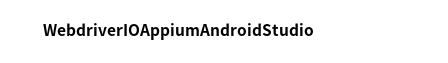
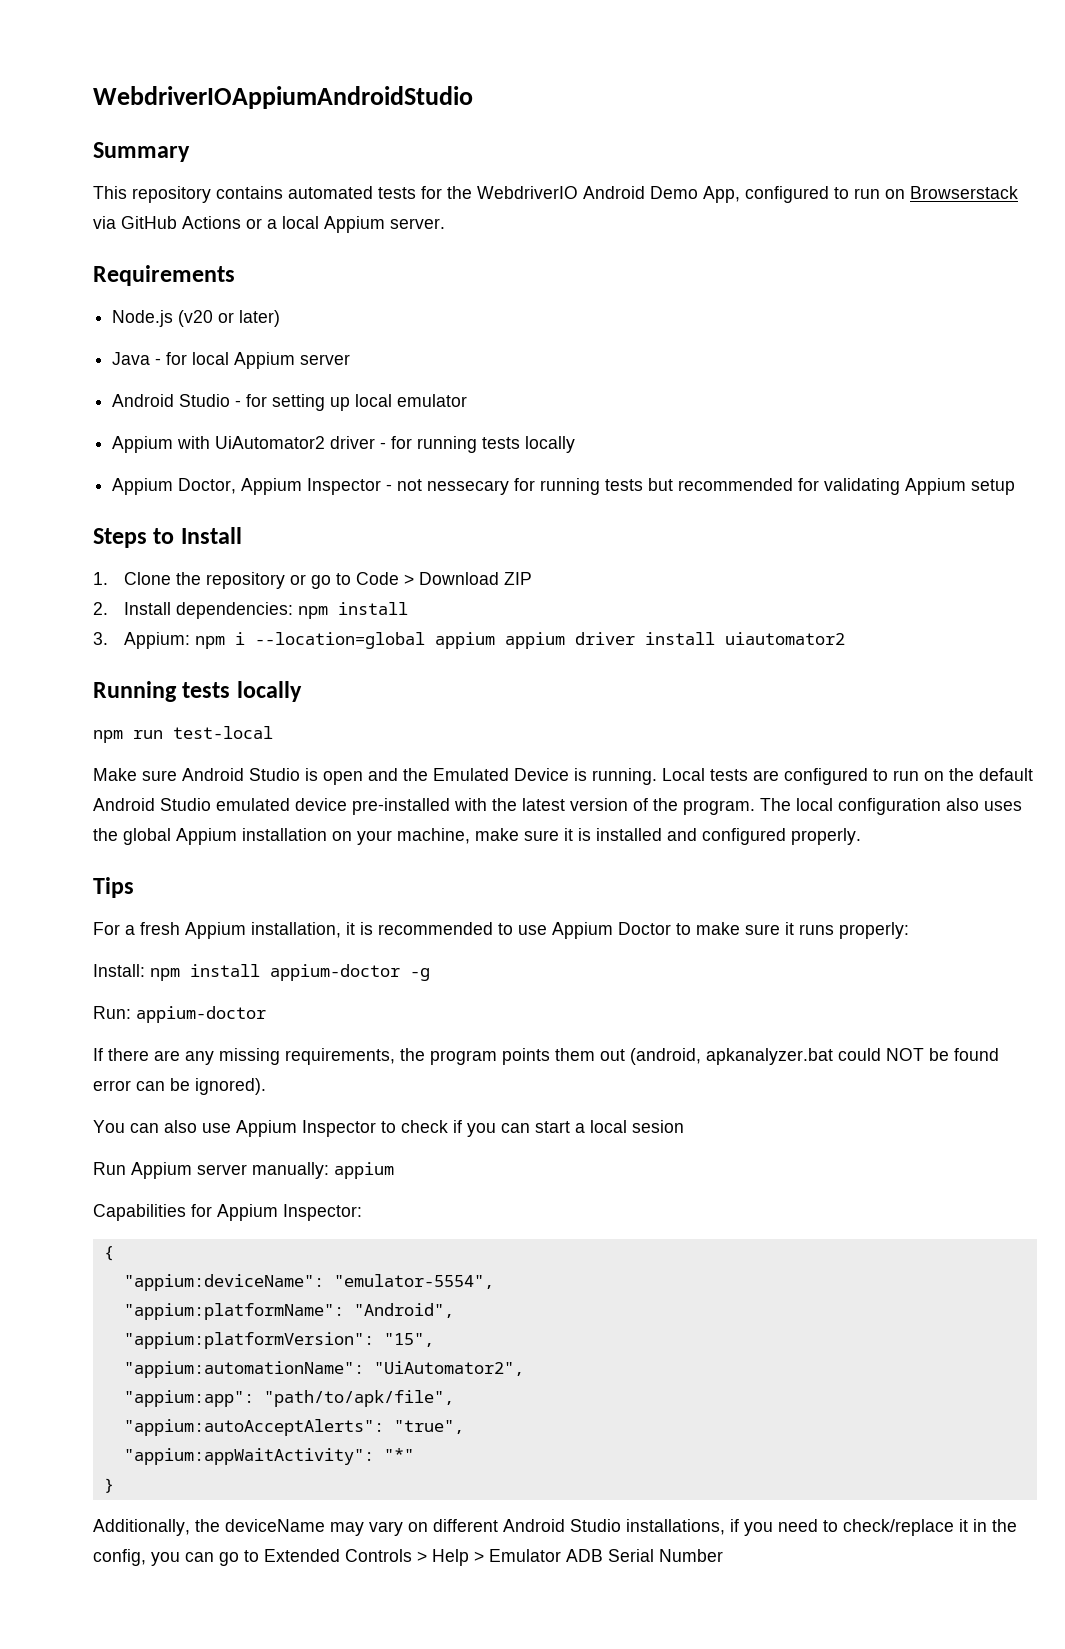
+ Summary
+ This repository contains automated tests for the WebdriverIO Android Demo App, configured to run on Browserstack via GitHub Actions or a local Appium server.
+ Requirements
+ Node.js (v20 or later)
+ Java - for local Appium server
+ Android Studio - for setting up local emulator
+ Appium with UiAutomator2 driver - for running tests locally
+ Appium Doctor, Appium Inspector - not nessecary for running tests but recommended for validating Appium setup
+ Steps to Install
+ 1. Clone the repository or go to Code > Download ZIP
+ 2. Install dependencies: npm install
+ 3. Appium: npm i --location=global appium appium driver install uiautomator2
+ Running tests locally
+ npm run test-local
+ Make sure Android Studio is open and the Emulated Device is running. Local tests are configured to run on the default Android Studio emulated device pre-installed with the latest version of the program. The local configuration also uses the global Appium installation on your machine, make sure it is installed and configured properly.
+ Tips
+ For a fresh Appium installation, it is recommended to use Appium Doctor to make sure it runs properly:
+ Install: npm install appium-doctor -g
+ Run: appium-doctor
+ If there are any missing requirements, the program points them out (android, apkanalyzer.bat could NOT be found error can be ignored).
+ You can also use Appium Inspector to check if you can start a local sesion
+ Run Appium server manually: appium
+ Capabilities for Appium Inspector:
+ {
+ "appium:deviceName": "emulator-5554",
+ "appium:platformName": "Android",
+ "appium:platformVersion": "15",
+ "appium:automationName": "UiAutomator2",
+ "appium:app": "path/to/apk/file",
+ "appium:autoAcceptAlerts": "true",
+ "appium:appWaitActivity": "*"
+ }
+ Additionally, the deviceName may vary on different Android Studio installations, if you need to check/replace it in the config, you can go to Extended Controls > Help > Emulator ADB Serial Number

